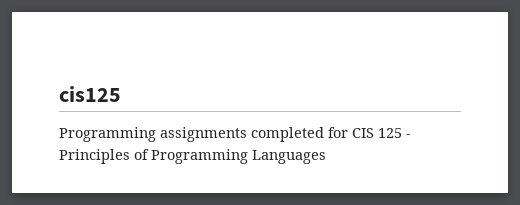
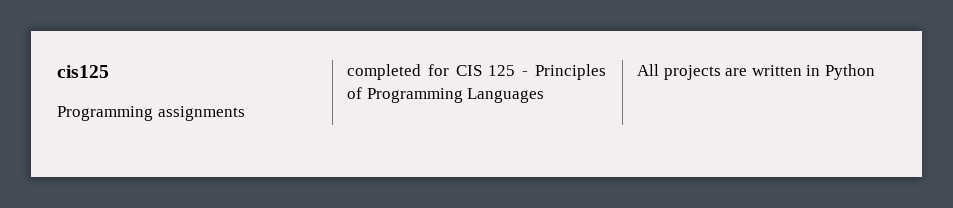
+ All projects are written in Python

